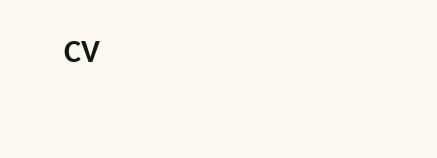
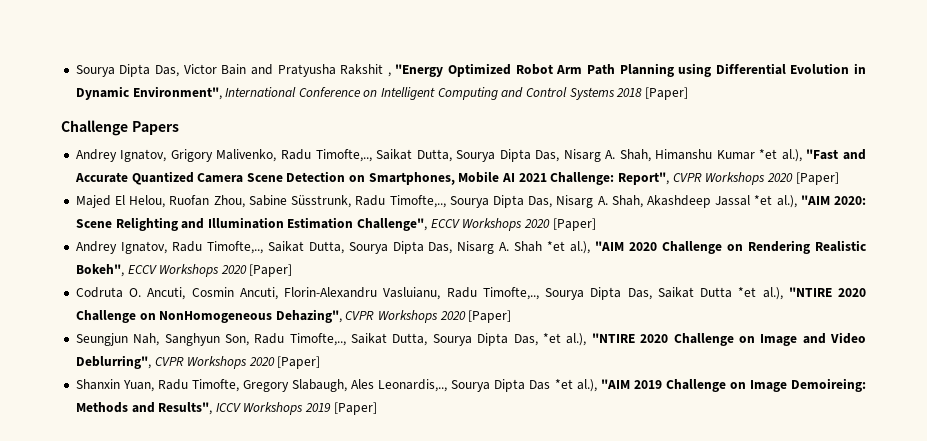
- CV
+ Sourya Dipta Das, Victor Bain and Pratyusha Rakshit , "Energy Optimized Robot Arm Path Planning using Differential Evolution in Dynamic Environment", International Conference on Intelligent Computing and Control Systems 2018 [Paper]
+ Challenge Papers
+ Andrey Ignatov, Grigory Malivenko, Radu Timofte,.., Saikat Dutta, Sourya Dipta Das, Nisarg A. Shah, Himanshu Kumar *et al.), "Fast and Accurate Quantized Camera Scene Detection on Smartphones, Mobile AI 2021 Challenge: Report", CVPR Workshops 2020 [Paper]
+ Majed El Helou, Ruofan Zhou, Sabine Süsstrunk, Radu Timofte,.., Sourya Dipta Das, Nisarg A. Shah, Akashdeep Jassal *et al.), "AIM 2020: Scene Relighting and Illumination Estimation Challenge", ECCV Workshops 2020 [Paper]
+ Andrey Ignatov, Radu Timofte,.., Saikat Dutta, Sourya Dipta Das, Nisarg A. Shah *et al.), "AIM 2020 Challenge on Rendering Realistic Bokeh", ECCV Workshops 2020 [Paper]
+ Codruta O. Ancuti, Cosmin Ancuti, Florin-Alexandru Vasluianu, Radu Timofte,.., Sourya Dipta Das, Saikat Dutta *et al.), "NTIRE 2020 Challenge on NonHomogeneous Dehazing", CVPR Workshops 2020 [Paper]
+ Seungjun Nah, Sanghyun Son, Radu Timofte,.., Saikat Dutta, Sourya Dipta Das, *et al.), "NTIRE 2020 Challenge on Image and Video Deblurring", CVPR Workshops 2020 [Paper]
+ Shanxin Yuan, Radu Timofte, Gregory Slabaugh, Ales Leonardis,.., Sourya Dipta Das *et al.), "AIM 2019 Challenge on Image Demoireing: Methods and Results", ICCV Workshops 2019 [Paper]

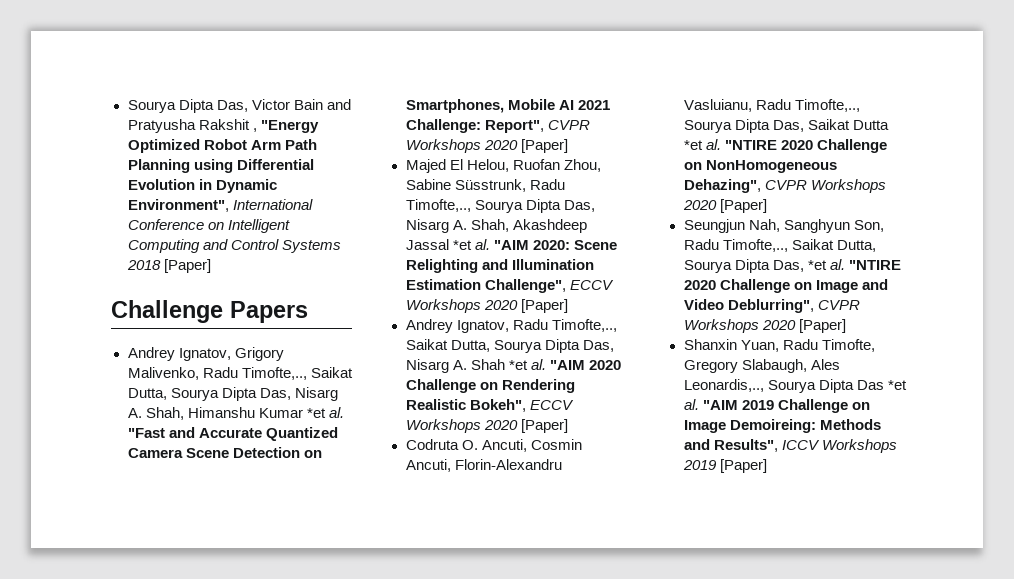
- Andrey Ignatov, Grigory Malivenko, Radu Timofte,.., Saikat Dutta, Sourya Dipta Das, Nisarg A. Shah, Himanshu Kumar *et al.), "Fast and Accurate Quantized Camera Scene Detection on Smartphones, Mobile AI 2021 Challenge: Report", CVPR Workshops 2020 [Paper]
+ Andrey Ignatov, Grigory Malivenko, Radu Timofte,.., Saikat Dutta, Sourya Dipta Das, Nisarg A. Shah, Himanshu Kumar *et al. "Fast and Accurate Quantized Camera Scene Detection on Smartphones, Mobile AI 2021 Challenge: Report", CVPR Workshops 2020 [Paper]
- Majed El Helou, Ruofan Zhou, Sabine Süsstrunk, Radu Timofte,.., Sourya Dipta Das, Nisarg A. Shah, Akashdeep Jassal *et al.), "AIM 2020: Scene Relighting and Illumination Estimation Challenge", ECCV Workshops 2020 [Paper]
+ Majed El Helou, Ruofan Zhou, Sabine Süsstrunk, Radu Timofte,.., Sourya Dipta Das, Nisarg A. Shah, Akashdeep Jassal *et al. "AIM 2020: Scene Relighting and Illumination Estimation Challenge", ECCV Workshops 2020 [Paper]
- Andrey Ignatov, Radu Timofte,.., Saikat Dutta, Sourya Dipta Das, Nisarg A. Shah *et al.), "AIM 2020 Challenge on Rendering Realistic Bokeh", ECCV Workshops 2020 [Paper]
+ Andrey Ignatov, Radu Timofte,.., Saikat Dutta, Sourya Dipta Das, Nisarg A. Shah *et al. "AIM 2020 Challenge on Rendering Realistic Bokeh", ECCV Workshops 2020 [Paper]
- Codruta O. Ancuti, Cosmin Ancuti, Florin-Alexandru Vasluianu, Radu Timofte,.., Sourya Dipta Das, Saikat Dutta *et al.), "NTIRE 2020 Challenge on NonHomogeneous Dehazing", CVPR Workshops 2020 [Paper]
+ Codruta O. Ancuti, Cosmin Ancuti, Florin-Alexandru Vasluianu, Radu Timofte,.., Sourya Dipta Das, Saikat Dutta *et al. "NTIRE 2020 Challenge on NonHomogeneous Dehazing", CVPR Workshops 2020 [Paper]
- Seungjun Nah, Sanghyun Son, Radu Timofte,.., Saikat Dutta, Sourya Dipta Das, *et al.), "NTIRE 2020 Challenge on Image and Video Deblurring", CVPR Workshops 2020 [Paper]
+ Seungjun Nah, Sanghyun Son, Radu Timofte,.., Saikat Dutta, Sourya Dipta Das, *et al. "NTIRE 2020 Challenge on Image and Video Deblurring", CVPR Workshops 2020 [Paper]
- Shanxin Yuan, Radu Timofte, Gregory Slabaugh, Ales Leonardis,.., Sourya Dipta Das *et al.), "AIM 2019 Challenge on Image Demoireing: Methods and Results", ICCV Workshops 2019 [Paper]
+ Shanxin Yuan, Radu Timofte, Gregory Slabaugh, Ales Leonardis,.., Sourya Dipta Das *et al. "AIM 2019 Challenge on Image Demoireing: Methods and Results", ICCV Workshops 2019 [Paper]

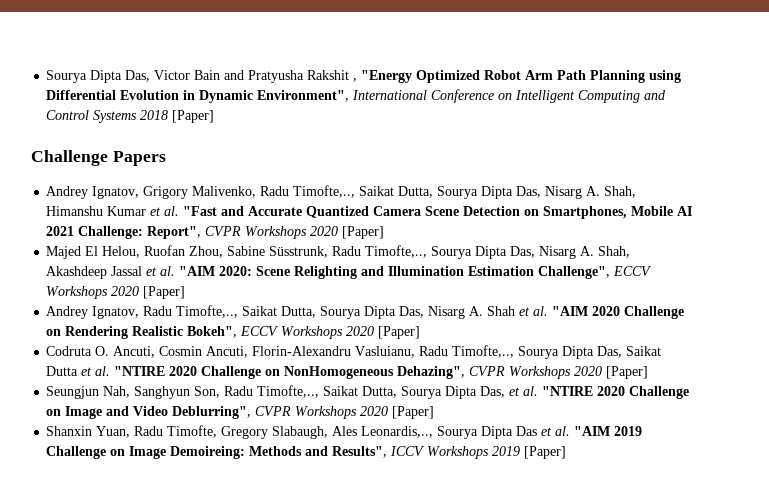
- Andrey Ignatov, Grigory Malivenko, Radu Timofte,.., Saikat Dutta, Sourya Dipta Das, Nisarg A. Shah, Himanshu Kumar *et al. "Fast and Accurate Quantized Camera Scene Detection on Smartphones, Mobile AI 2021 Challenge: Report", CVPR Workshops 2020 [Paper]
+ Andrey Ignatov, Grigory Malivenko, Radu Timofte,.., Saikat Dutta, Sourya Dipta Das, Nisarg A. Shah, Himanshu Kumar et al. "Fast and Accurate Quantized Camera Scene Detection on Smartphones, Mobile AI 2021 Challenge: Report", CVPR Workshops 2020 [Paper]
- Majed El Helou, Ruofan Zhou, Sabine Süsstrunk, Radu Timofte,.., Sourya Dipta Das, Nisarg A. Shah, Akashdeep Jassal *et al. "AIM 2020: Scene Relighting and Illumination Estimation Challenge", ECCV Workshops 2020 [Paper]
+ Majed El Helou, Ruofan Zhou, Sabine Süsstrunk, Radu Timofte,.., Sourya Dipta Das, Nisarg A. Shah, Akashdeep Jassal et al. "AIM 2020: Scene Relighting and Illumination Estimation Challenge", ECCV Workshops 2020 [Paper]
- Andrey Ignatov, Radu Timofte,.., Saikat Dutta, Sourya Dipta Das, Nisarg A. Shah *et al. "AIM 2020 Challenge on Rendering Realistic Bokeh", ECCV Workshops 2020 [Paper]
+ Andrey Ignatov, Radu Timofte,.., Saikat Dutta, Sourya Dipta Das, Nisarg A. Shah et al. "AIM 2020 Challenge on Rendering Realistic Bokeh", ECCV Workshops 2020 [Paper]
- Codruta O. Ancuti, Cosmin Ancuti, Florin-Alexandru Vasluianu, Radu Timofte,.., Sourya Dipta Das, Saikat Dutta *et al. "NTIRE 2020 Challenge on NonHomogeneous Dehazing", CVPR Workshops 2020 [Paper]
+ Codruta O. Ancuti, Cosmin Ancuti, Florin-Alexandru Vasluianu, Radu Timofte,.., Sourya Dipta Das, Saikat Dutta et al. "NTIRE 2020 Challenge on NonHomogeneous Dehazing", CVPR Workshops 2020 [Paper]
- Seungjun Nah, Sanghyun Son, Radu Timofte,.., Saikat Dutta, Sourya Dipta Das, *et al. "NTIRE 2020 Challenge on Image and Video Deblurring", CVPR Workshops 2020 [Paper]
+ Seungjun Nah, Sanghyun Son, Radu Timofte,.., Saikat Dutta, Sourya Dipta Das, et al. "NTIRE 2020 Challenge on Image and Video Deblurring", CVPR Workshops 2020 [Paper]
- Shanxin Yuan, Radu Timofte, Gregory Slabaugh, Ales Leonardis,.., Sourya Dipta Das *et al. "AIM 2019 Challenge on Image Demoireing: Methods and Results", ICCV Workshops 2019 [Paper]
+ Shanxin Yuan, Radu Timofte, Gregory Slabaugh, Ales Leonardis,.., Sourya Dipta Das et al. "AIM 2019 Challenge on Image Demoireing: Methods and Results", ICCV Workshops 2019 [Paper]

